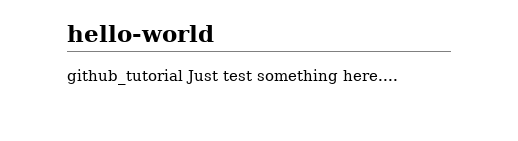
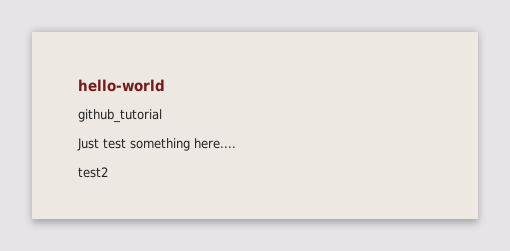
- github_tutorial Just test something here....
+ github_tutorial
+ Just test something here....
+ test2

